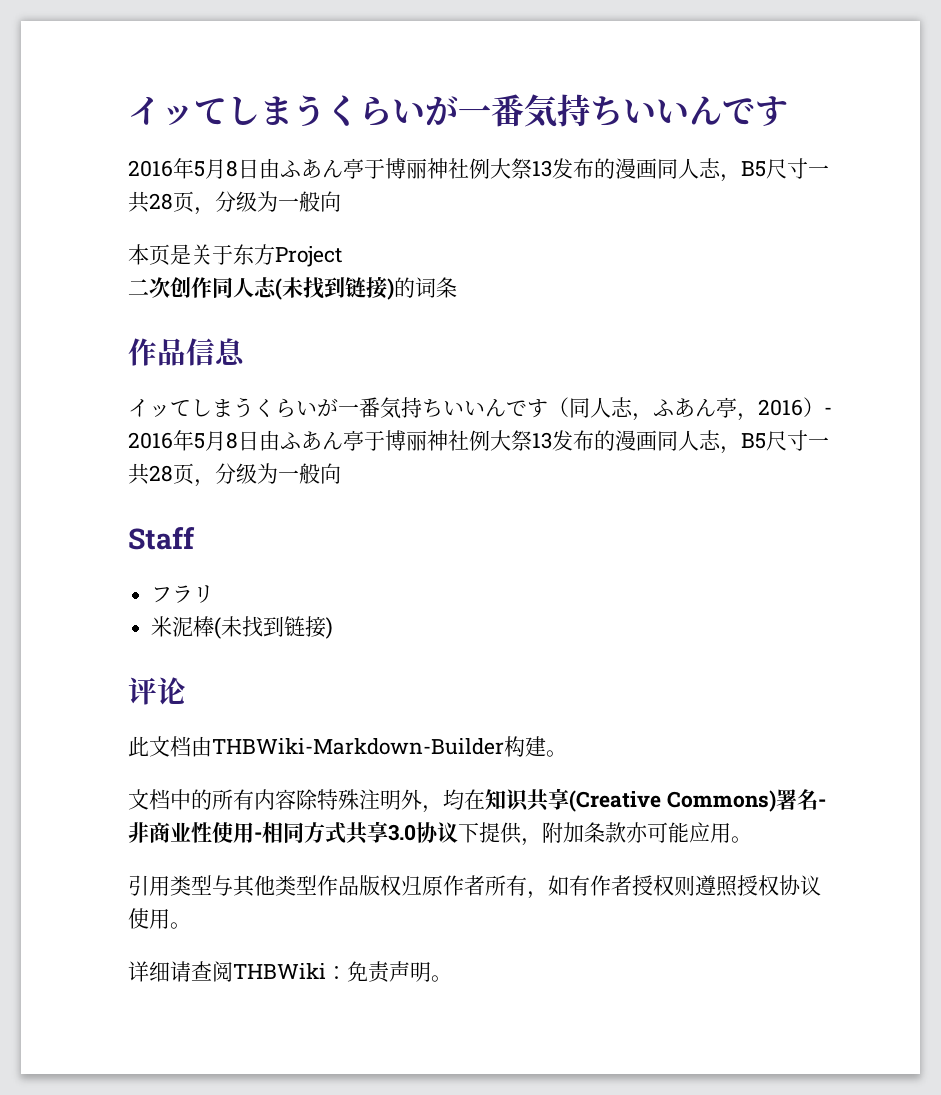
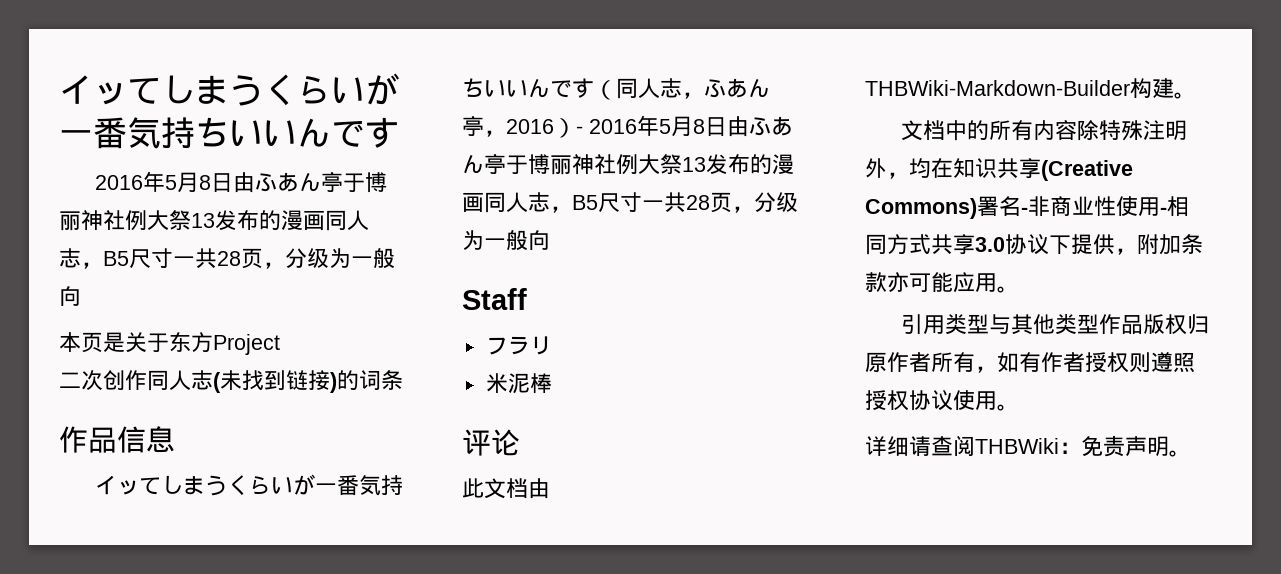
- 米泥棒(未找到链接)
+ 米泥棒

